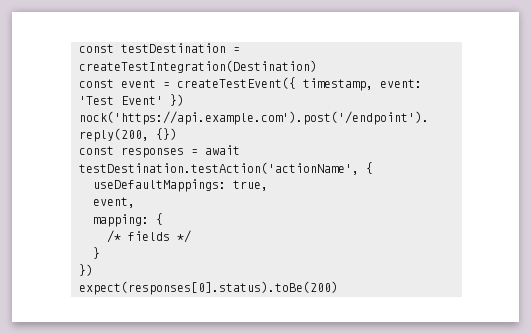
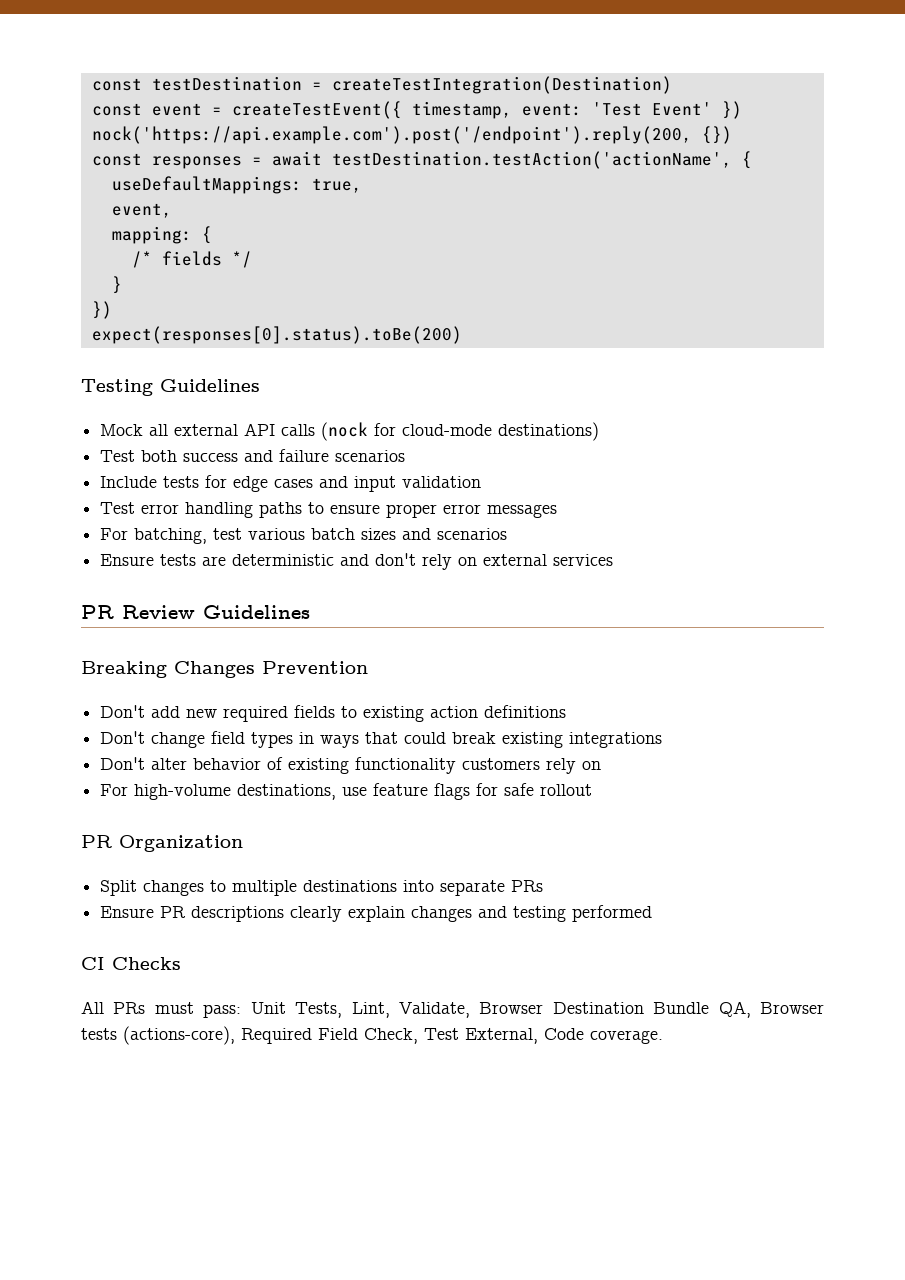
+ Testing Guidelines
+ Mock all external API calls (nock for cloud-mode destinations)
+ Test both success and failure scenarios
+ Include tests for edge cases and input validation
+ Test error handling paths to ensure proper error messages
+ For batching, test various batch sizes and scenarios
+ Ensure tests are deterministic and don't rely on external services
+ PR Review Guidelines
+ Breaking Changes Prevention
+ Don't add new required fields to existing action definitions
+ Don't change field types in ways that could break existing integrations
+ Don't alter behavior of existing functionality customers rely on
+ For high-volume destinations, use feature flags for safe rollout
+ PR Organization
+ Split changes to multiple destinations into separate PRs
+ Ensure PR descriptions clearly explain changes and testing performed
+ CI Checks
+ All PRs must pass: Unit Tests, Lint, Validate, Browser Destination Bundle QA, Browser tests (actions-core), Required Field Check, Test External, Code coverage.

